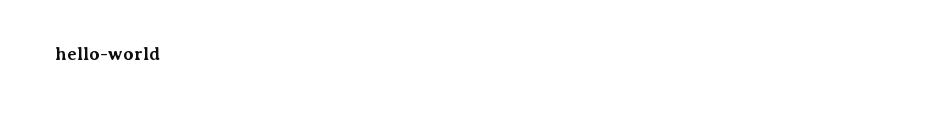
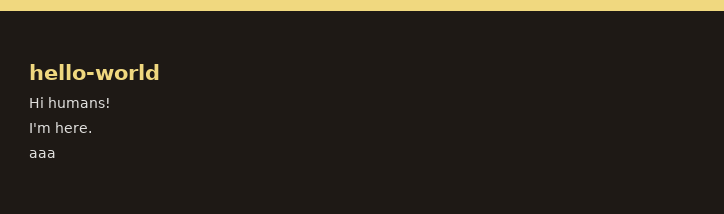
+ Hi humans!
+ I'm here.
+ aaa

